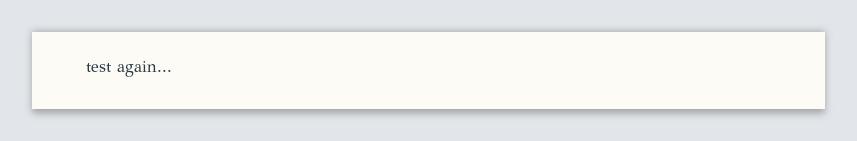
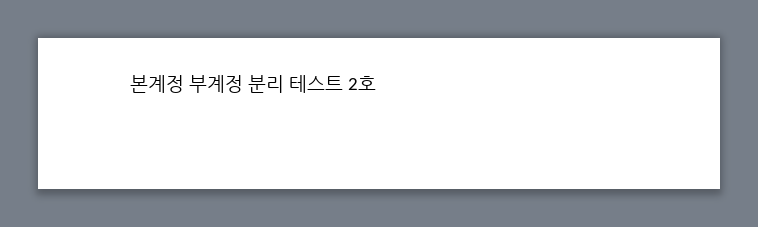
- test again...
+ 본계정 부계정 분리 테스트 2호

